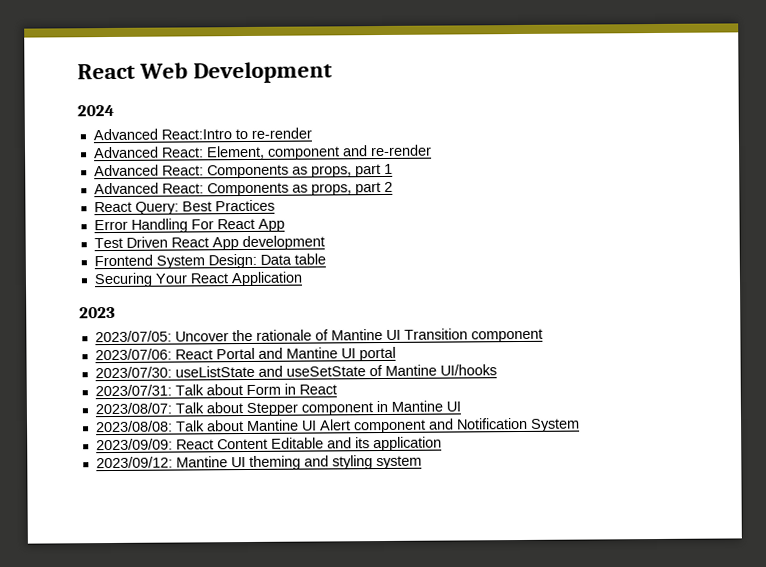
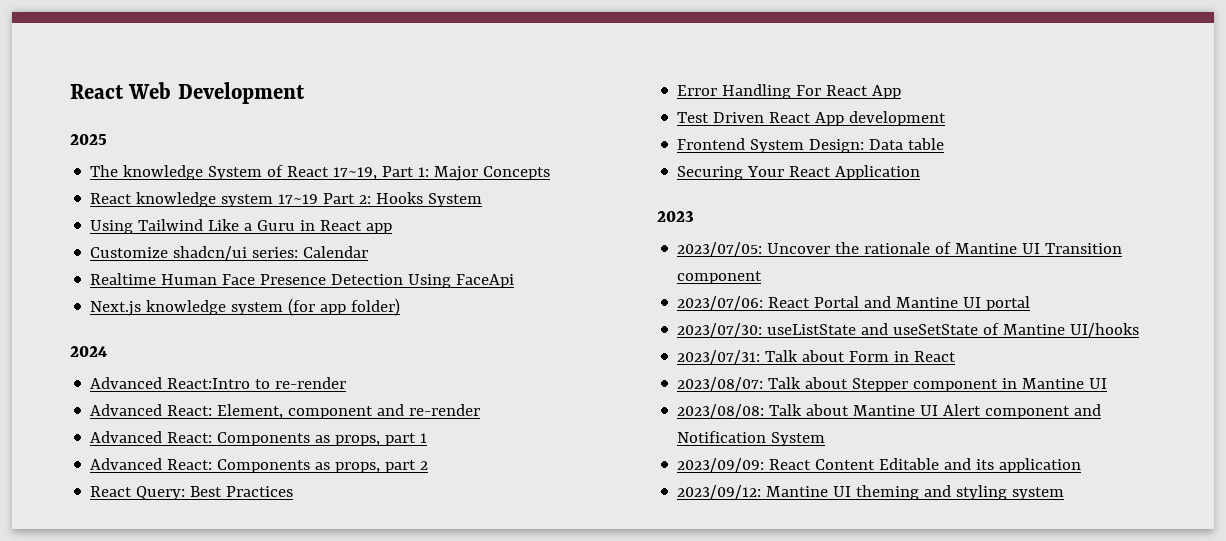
+ 2025
+ The knowledge System of React 17~19, Part 1: Major Concepts
+ React knowledge system 17~19 Part 2: Hooks System
+ Using Tailwind Like a Guru in React app
+ Customize shadcn/ui series: Calendar
+ Realtime Human Face Presence Detection Using FaceApi
+ Next.js knowledge system (for app folder)

